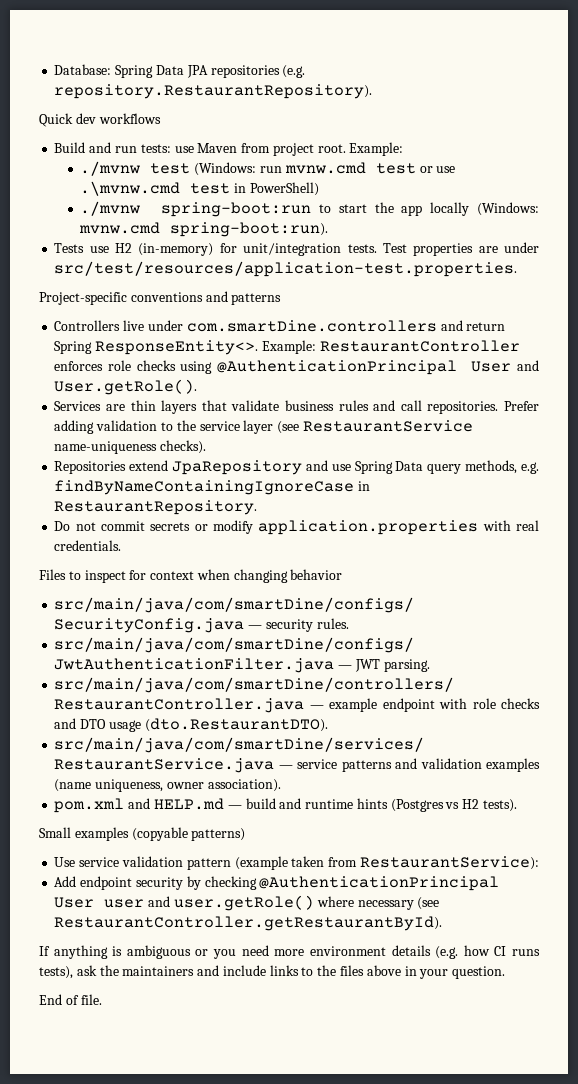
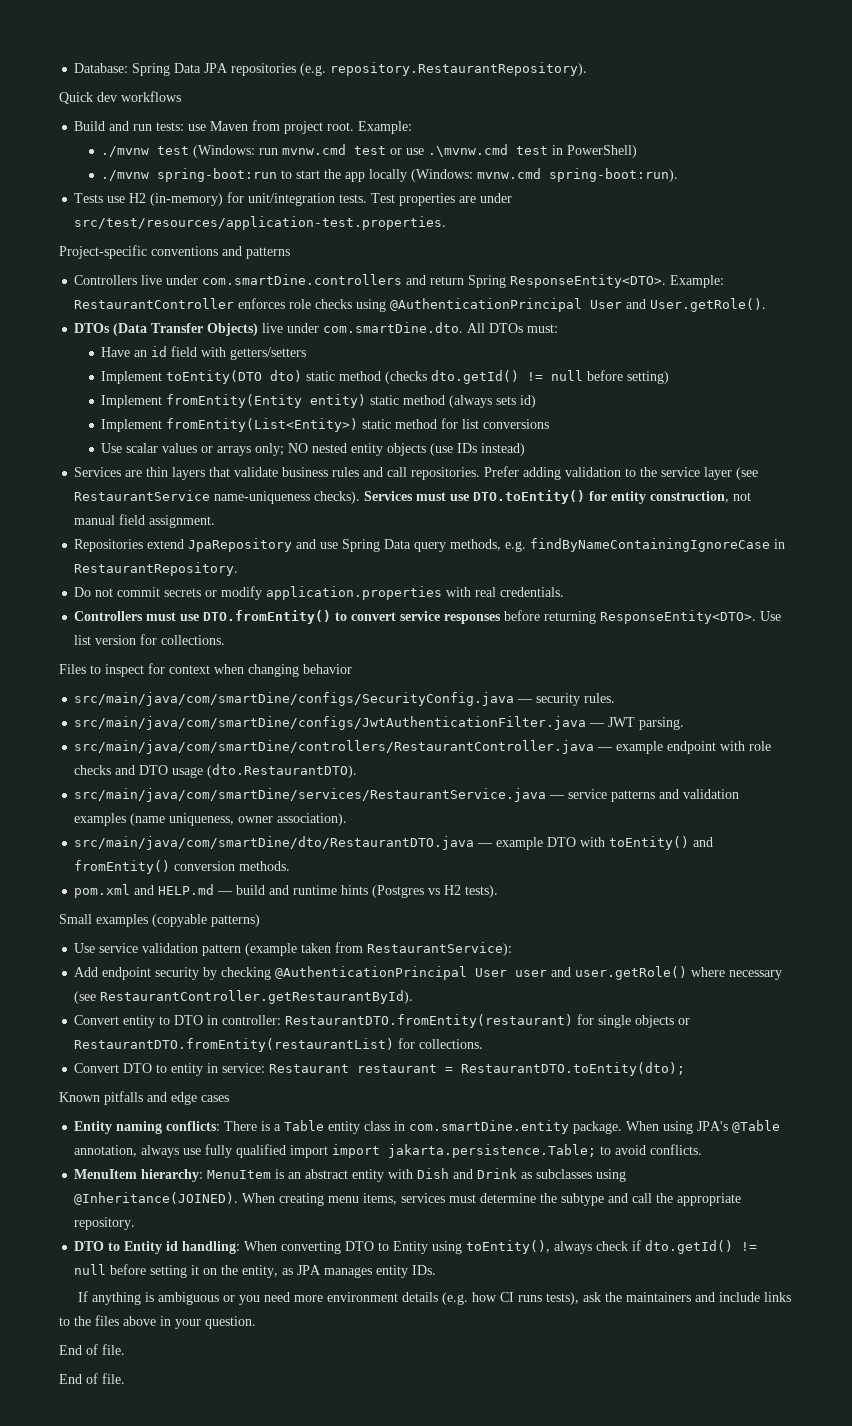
- Controllers live under com.smartDine.controllers and return Spring ResponseEntity<>.
+ Controllers live under com.smartDine.controllers and return Spring ResponseEntity<DTO>.
+ DTOs (Data Transfer Objects) live under com.smartDine.dto. All DTOs must:
+ Have an id field with getters/setters
+ Implement toEntity(DTO dto) static method (checks dto.getId() != null before setting)
+ Implement fromEntity(Entity entity) static method (always sets id)
+ Implement fromEntity(List<Entity>) static method for list conversions
+ Use scalar values or arrays only; NO nested entity objects (use IDs instead)
+ Services must use DTO.toEntity() for entity construction, not manual field assignment.
+ Controllers must use DTO.fromEntity() to convert service responses before returning ResponseEntity<DTO>. Use list version for collections.
+ src/main/java/com/smartDine/dto/RestaurantDTO.java — example DTO with toEntity() and fromEntity() conversion methods.
+ Convert entity to DTO in controller: RestaurantDTO.fromEntity(restaurant) for single objects or RestaurantDTO.fromEntity(restaurantList) for collections.
+ Convert DTO to entity in service: Restaurant restaurant = RestaurantDTO.toEntity(dto);
+ Known pitfalls and edge cases
+ Entity naming conflicts: There is a Table entity class in com.smartDine.entity package. When using JPA's @Table annotation, always use fully qualified import import jakarta.persistence.Table; to avoid conflicts.
+ MenuItem hierarchy: MenuItem is an abstract entity with Dish and Drink as subclasses using @Inheritance(JOINED). When creating menu items, services must determine the subtype and call the appropriate repository.
+ DTO to Entity id handling: When converting DTO to Entity using toEntity(), always check if dto.getId() != null before setting it on the entity, as JPA manages entity IDs.
  If anything is ambiguous or you need more environment details (e.g. how CI runs tests), ask the maintainers and include links to the files above in your question.
+ End of file.

